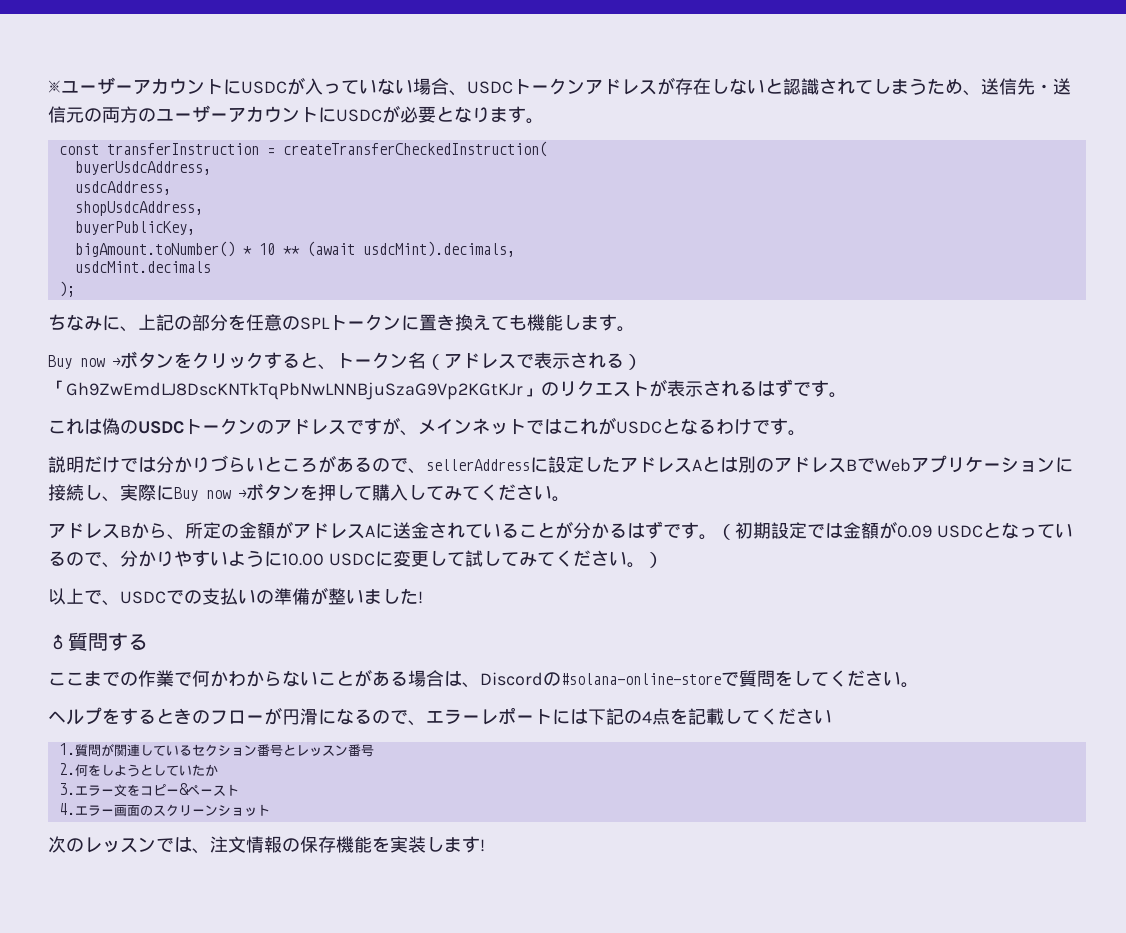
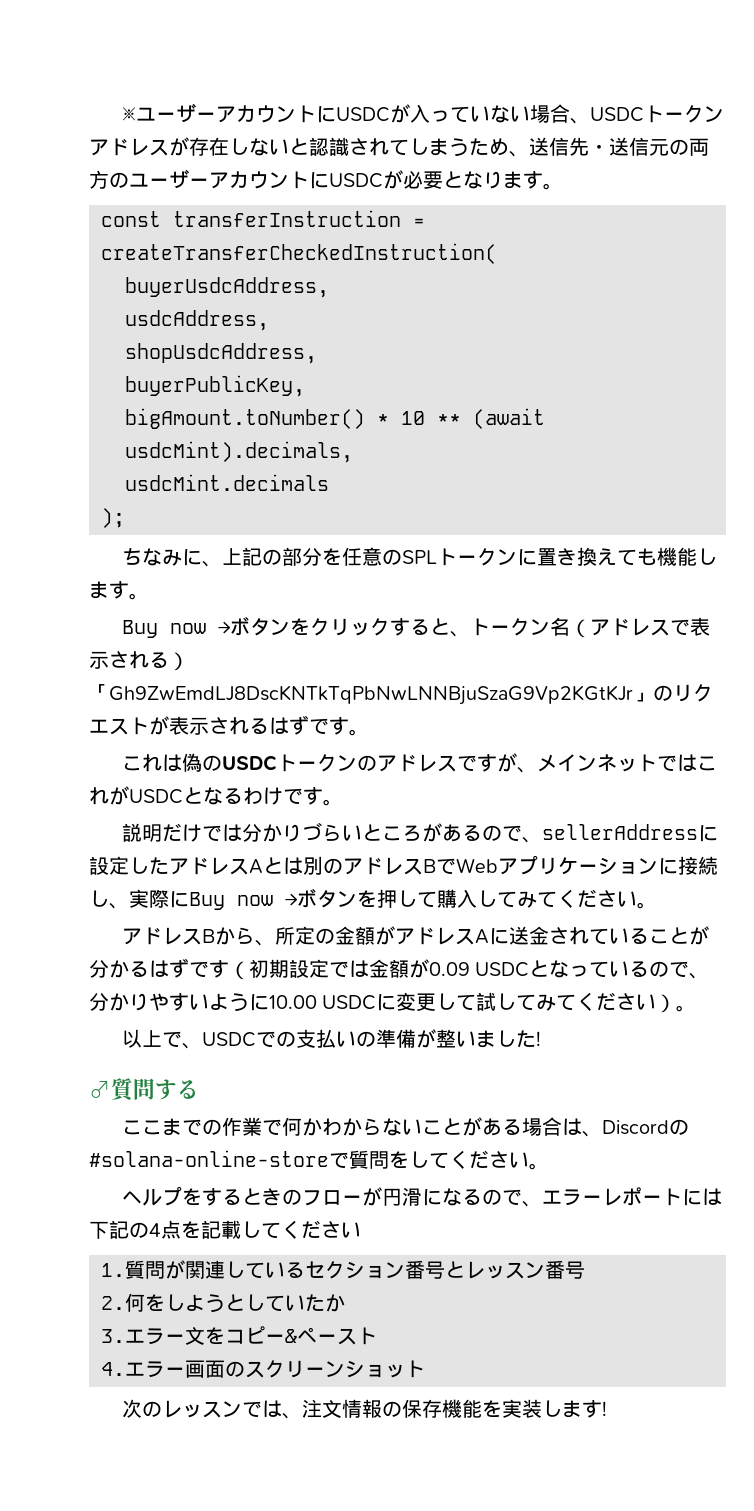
- アドレスBから、所定の金額がアドレスAに送金されていることが分かるはずです。（初期設定では金額が0.09 USDCとなっているので、分かりやすいように10.00 USDCに変更して試してみてください。）
+ アドレスBから、所定の金額がアドレスAに送金されていることが分かるはずです（初期設定では金額が0.09 USDCとなっているので、分かりやすいように10.00 USDCに変更して試してみてください）。

